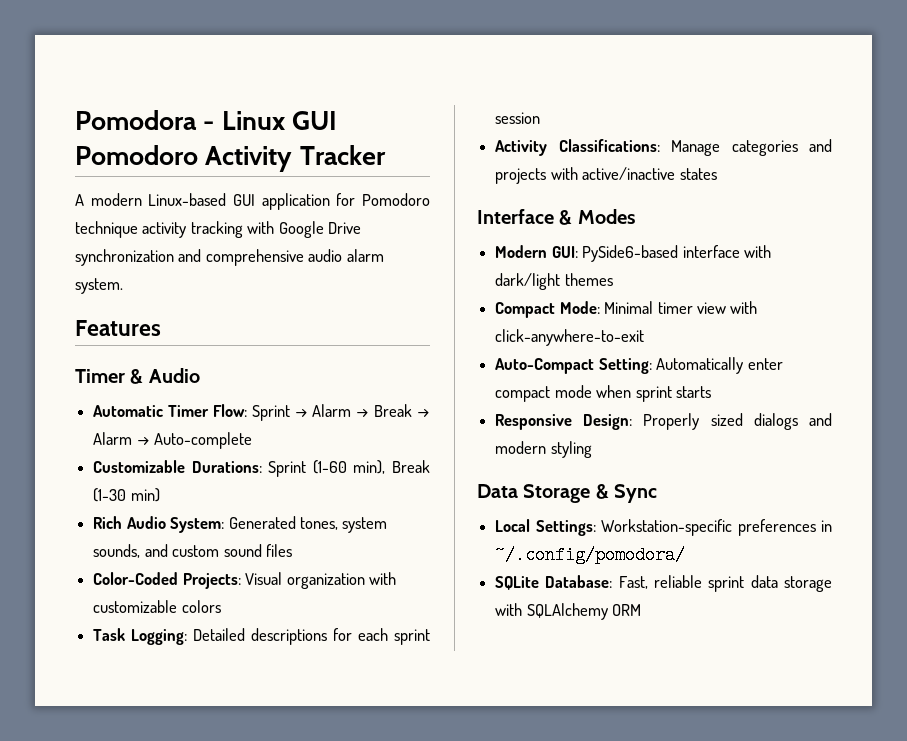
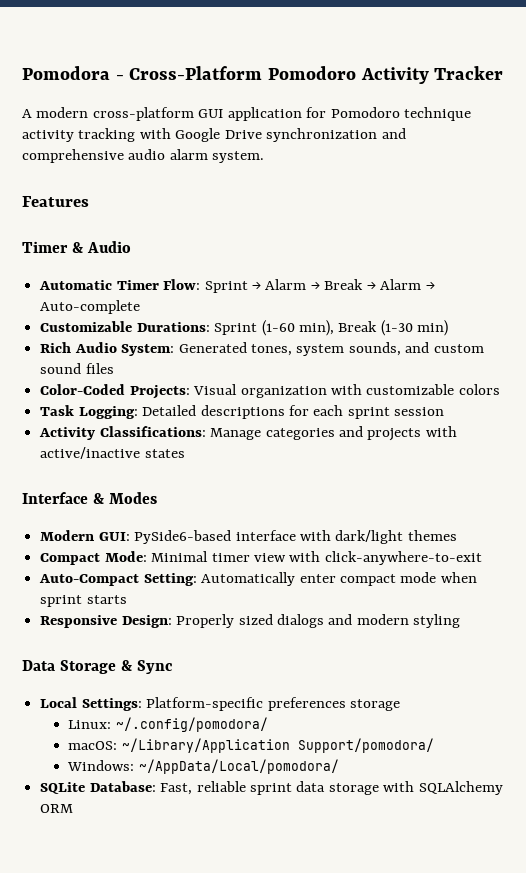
- Pomodora - Linux GUI Pomodoro Activity Tracker
+ Pomodora - Cross-Platform Pomodoro Activity Tracker
- A modern Linux-based GUI application for Pomodoro technique activity tracking with Google Drive synchronization and comprehensive audio alarm system.
+ A modern cross-platform GUI application for Pomodoro technique activity tracking with Google Drive synchronization and comprehensive audio alarm system.
- Local Settings: Workstation-specific preferences in ~/.config/pomodora/
+ Local Settings: Platform-specific preferences storage
+ Linux: ~/.config/pomodora/
+ macOS: ~/Library/Application Support/pomodora/
+ Windows: ~/AppData/Local/pomodora/

